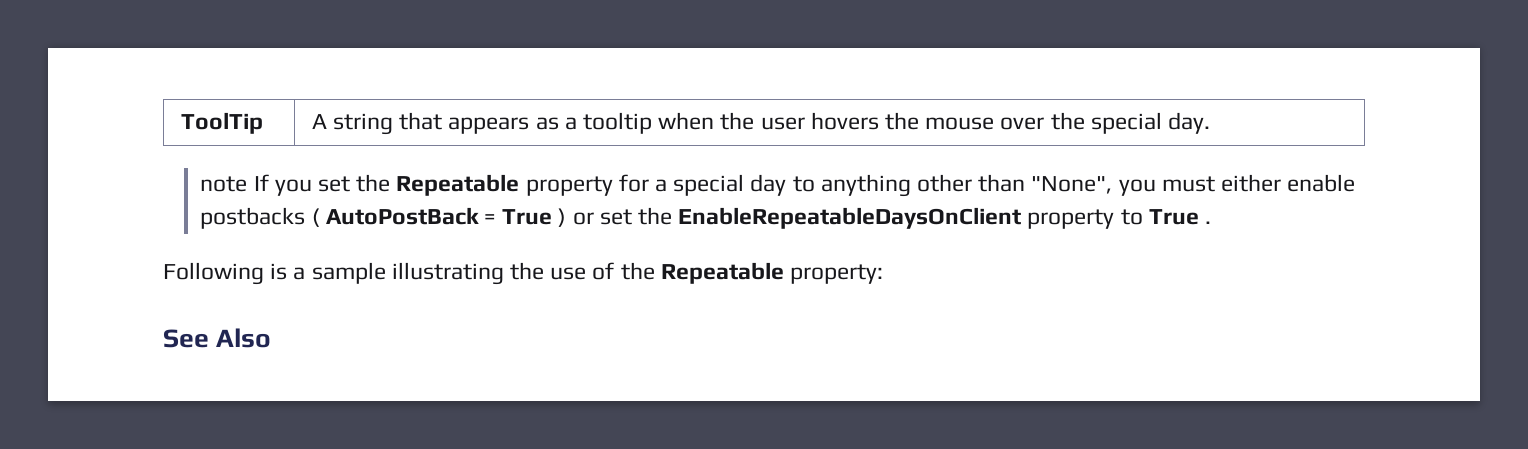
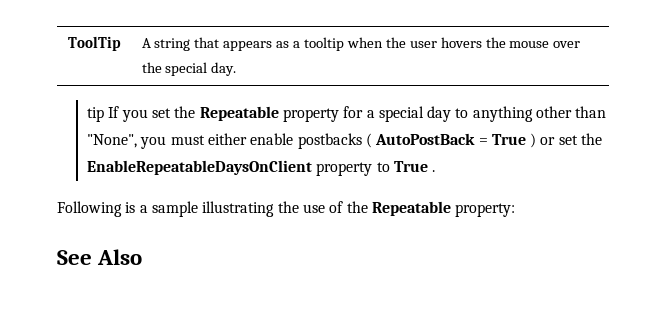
- note If you set the Repeatable property for a special day to anything other than "None", you must either enable postbacks ( AutoPostBack = True ) or set the EnableRepeatableDaysOnClient property to True .
+ tip If you set the Repeatable property for a special day to anything other than "None", you must either enable postbacks ( AutoPostBack = True ) or set the EnableRepeatableDaysOnClient property to True .

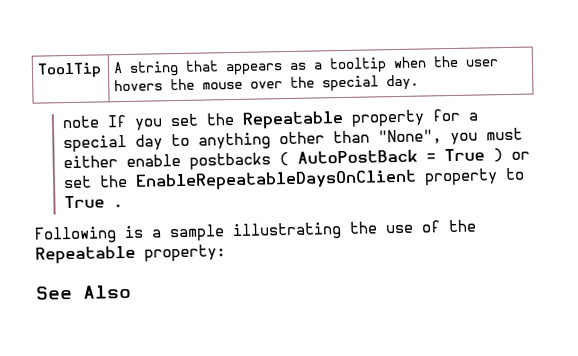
- tip If you set the Repeatable property for a special day to anything other than "None", you must either enable postbacks ( AutoPostBack = True ) or set the EnableRepeatableDaysOnClient property to True .
+ note If you set the Repeatable property for a special day to anything other than "None", you must either enable postbacks ( AutoPostBack = True ) or set the EnableRepeatableDaysOnClient property to True .

